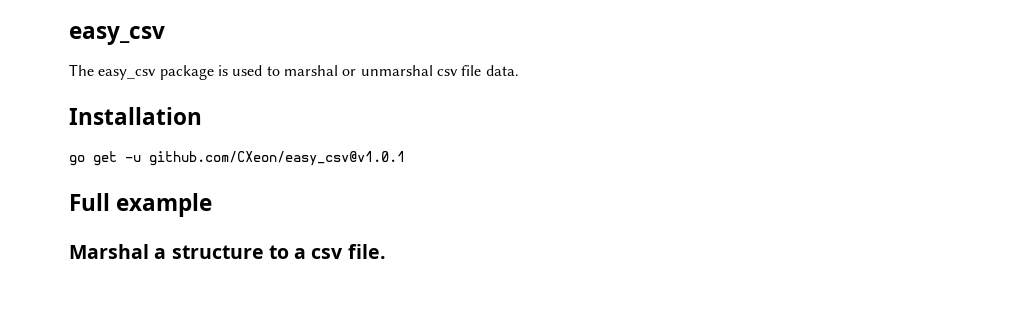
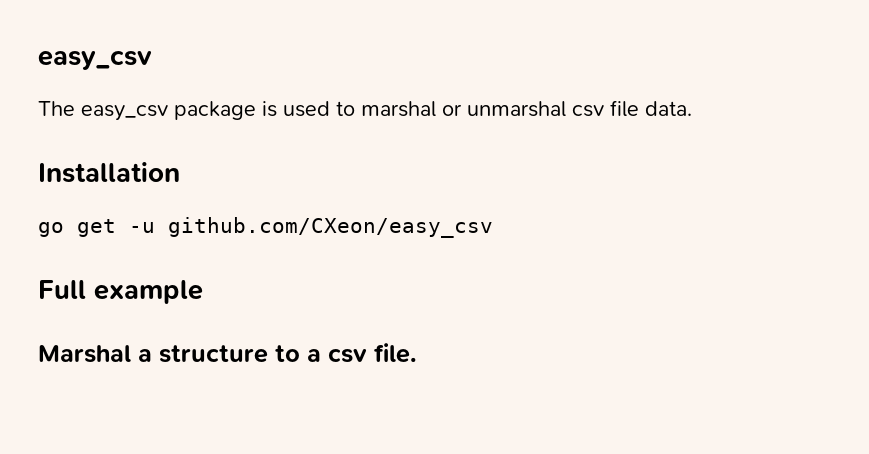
- go get -u github.com/CXeon/easy_csv@v1.0.1
+ go get -u github.com/CXeon/easy_csv

